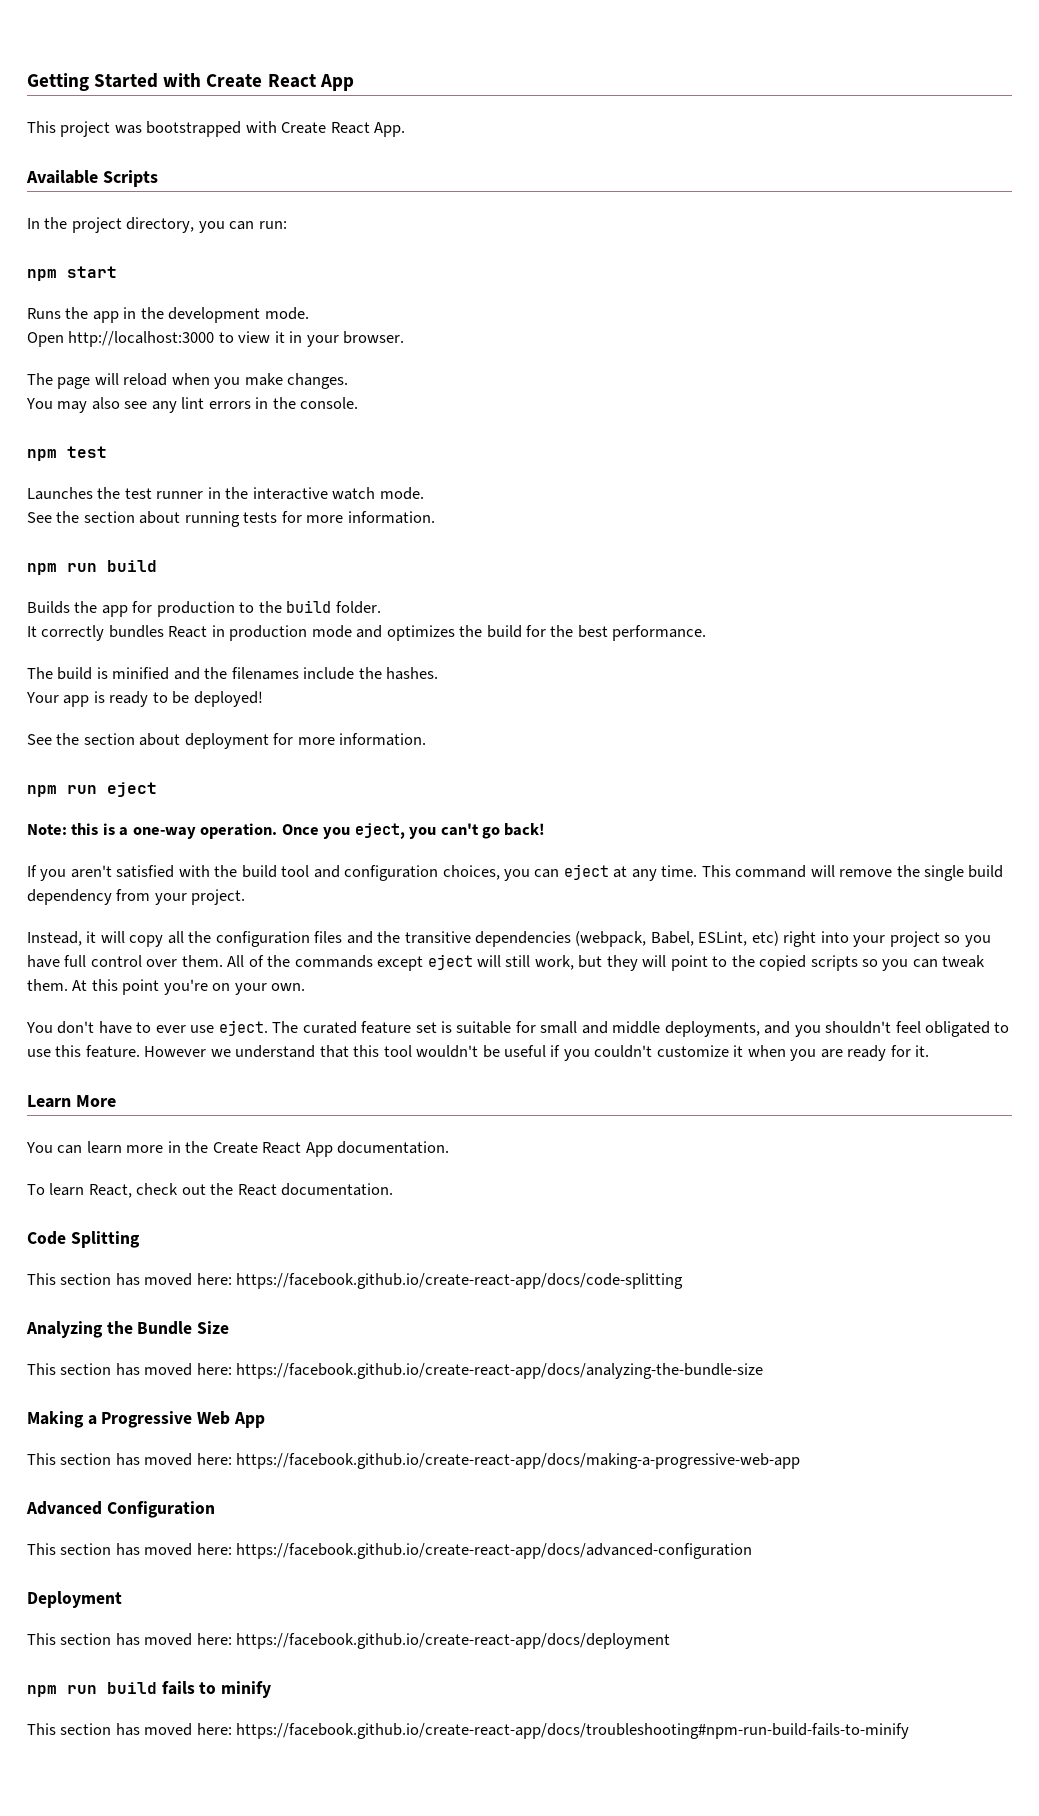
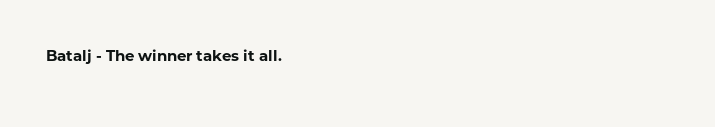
- Getting Started with Create React App
- This project was bootstrapped with Create React App.
- Available Scripts
- In the project directory, you can run:
- npm start
- Runs the app in the development mode.
- Open http://localhost:3000 to view it in your browser.
- The page will reload when you make changes.
- You may also see any lint errors in the console.
- npm test
- Launches the test runner in the interactive watch mode.
- See the section about running tests for more information.
- npm run build
- Builds the app for production to the build folder.
- It correctly bundles React in production mode and optimizes the build for the best performance.
- The build is minified and the filenames include the hashes.
- Your app is ready to be deployed!
- See the section about deployment for more information.
- npm run eject
- Note: this is a one-way operation. Once you eject, you can't go back!
- If you aren't satisfied with the build tool and configuration choices, you can eject at any time. This command will remove the single build dependency from your project.
- Instead, it will copy all the configuration files and the transitive dependencies (webpack, Babel, ESLint, etc) right into your project so you have full control over them. All of the commands except eject will still work, but they will point to the copied scripts so you can tweak them. At this point you're on your own.
- You don't have to ever use eject. The curated feature set is suitable for small and middle deployments, and you shouldn't feel obligated to use this feature. However we understand that this tool wouldn't be useful if you couldn't customize it when you are ready for it.
- Learn More
- You can learn more in the Create React App documentation.
- To learn React, check out the React documentation.
- Code Splitting
- This section has moved here: https://facebook.github.io/create-react-app/docs/code-splitting
- Analyzing the Bundle Size
- This section has moved here: https://facebook.github.io/create-react-app/docs/analyzing-the-bundle-size
- Making a Progressive Web App
- This section has moved here: https://facebook.github.io/create-react-app/docs/making-a-progressive-web-app
- Advanced Configuration
- This section has moved here: https://facebook.github.io/create-react-app/docs/advanced-configuration
- Deployment
- This section has moved here: https://facebook.github.io/create-react-app/docs/deployment
- npm run build fails to minify
- This section has moved here: https://facebook.github.io/create-react-app/docs/troubleshooting#npm-run-build-fails-to-minify
+ Batalj - The winner takes it all.

